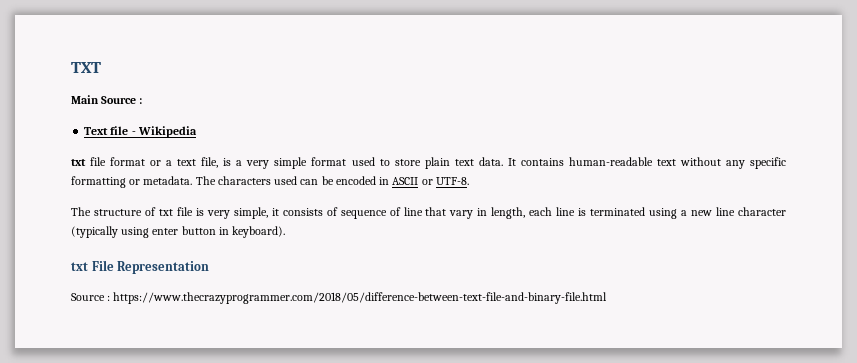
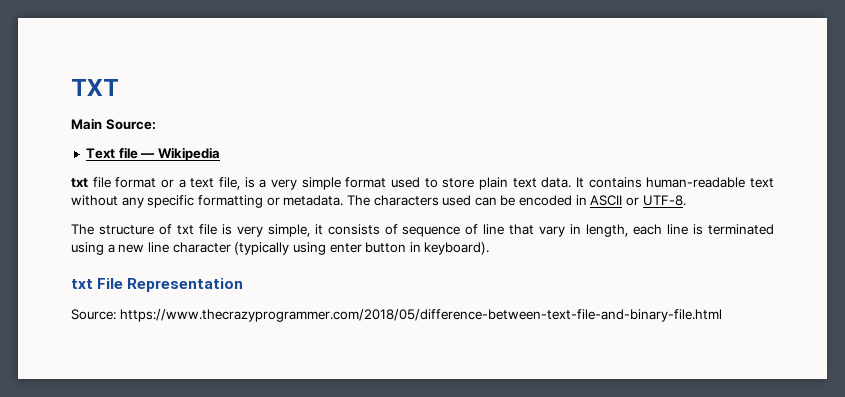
- Main Source :
+ Main Source:
- Text file - Wikipedia
+ Text file — Wikipedia
- Source : https://www.thecrazyprogrammer.com/2018/05/difference-between-text-file-and-binary-file.html
+ Source: https://www.thecrazyprogrammer.com/2018/05/difference-between-text-file-and-binary-file.html

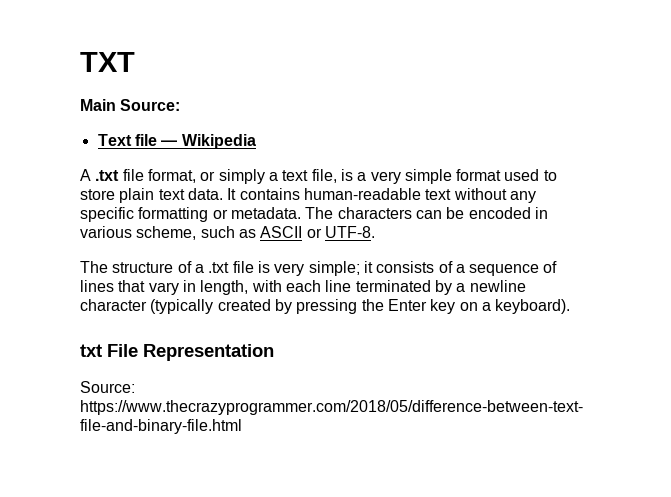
- txt file format or a text file, is a very simple format used to store plain text data.
+ A .txt file format, or simply a text file, is a very simple format used to store plain text data.
- The characters used can be encoded in ASCII or UTF-8.
+ The characters can be encoded in various scheme, such as ASCII or UTF-8.
- The structure of txt file is very simple, it consists of sequence of line that vary in length, each line is terminated using a new line character (typically using enter button in keyboard).
+ The structure of a .txt file is very simple; it consists of a sequence of lines that vary in length, with each line terminated by a newline character (typically created by pressing the Enter key on a keyboard).

